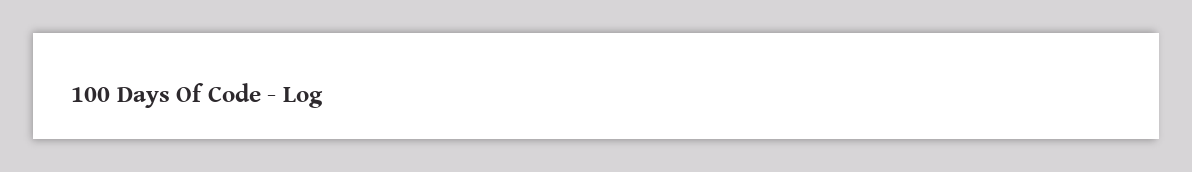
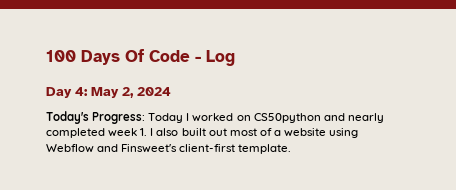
+ Day 4: May 2, 2024
+ Today's Progress: Today I worked on CS50python and nearly completed week 1. I also built out most of a website using Webflow and Finsweet's client-first template.

